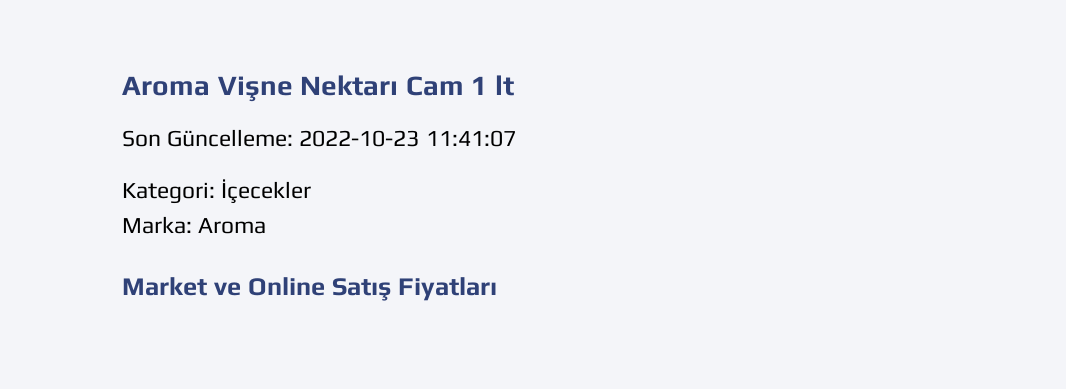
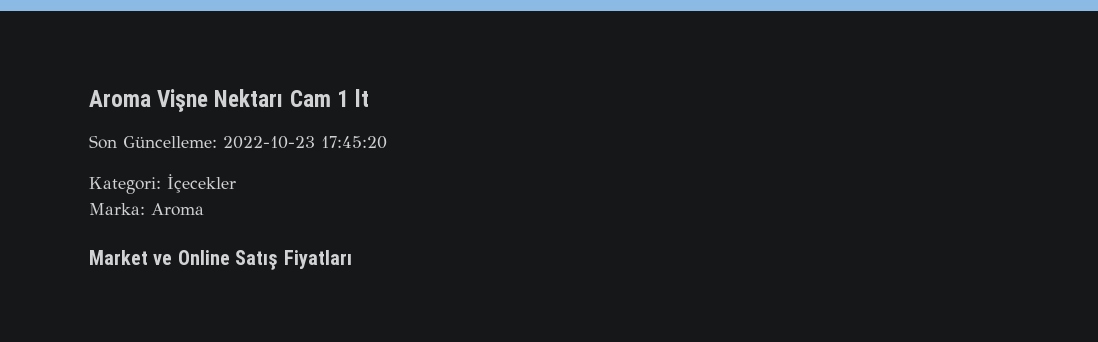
- Son Güncelleme: 2022-10-23 11:41:07
+ Son Güncelleme: 2022-10-23 17:45:20

